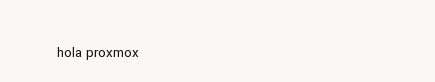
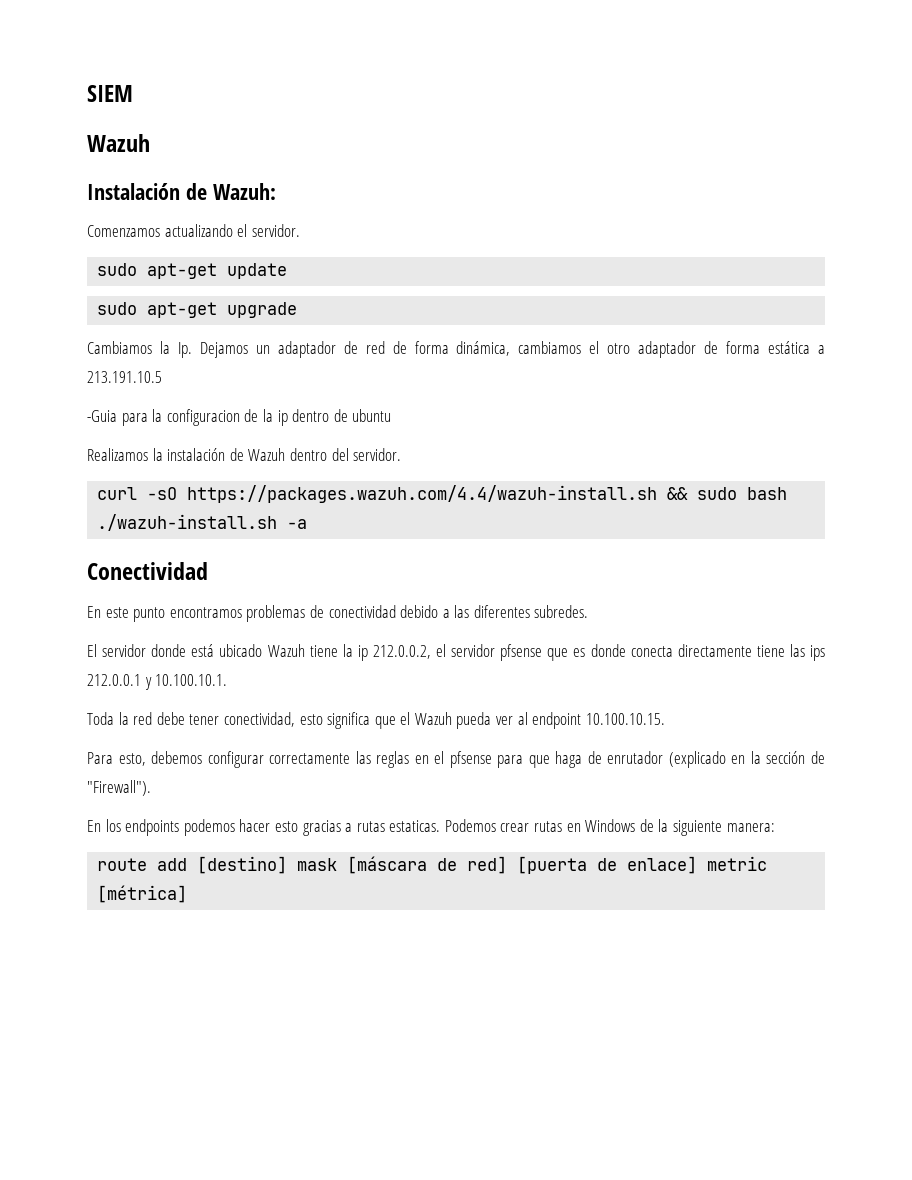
- hola proxmox
+ SIEM
+ Wazuh
+ Instalación de Wazuh:
+ Comenzamos actualizando el servidor.
+ sudo apt-get update
+ sudo apt-get upgrade
+ Cambiamos la Ip. Dejamos un adaptador de red de forma dinámica, cambiamos el otro adaptador de forma estática a 213.191.10.5
+ -Guia para la configuracion de la ip dentro de ubuntu
+ Realizamos la instalación de Wazuh dentro del servidor.
+ curl -sO https://packages.wazuh.com/4.4/wazuh-install.sh && sudo bash ./wazuh-install.sh -a
+ Conectividad
+ En este punto encontramos problemas de conectividad debido a las diferentes subredes.
+ El servidor donde está ubicado Wazuh tiene la ip 212.0.0.2, el servidor pfsense que es donde conecta directamente tiene las ips 212.0.0.1 y 10.100.10.1.
+ Toda la red debe tener conectividad, esto significa que el Wazuh pueda ver al endpoint 10.100.10.15.
+ Para esto, debemos configurar correctamente las reglas en el pfsense para que haga de enrutador (explicado en la sección de "Firewall").
+ En los endpoints podemos hacer esto gracias a rutas estaticas. Podemos crear rutas en Windows de la siguiente manera:
+ route add [destino] mask [máscara de red] [puerta de enlace] metric [métrica]

